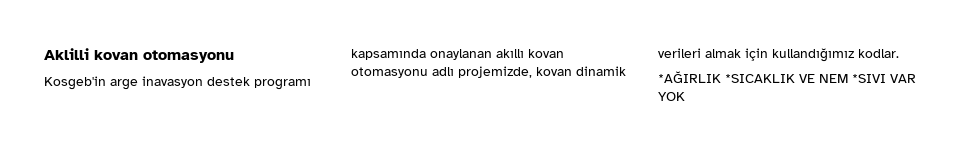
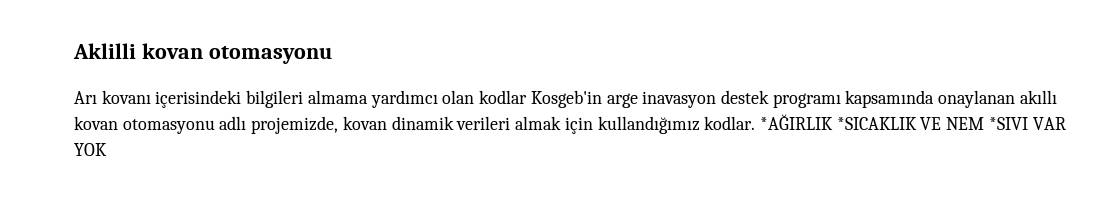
- Kosgeb'in arge inavasyon destek programı kapsamında onaylanan akıllı kovan otomasyonu adlı projemizde, kovan dinamik verileri almak için kullandığımız kodlar.
- *AĞIRLIK *SICAKLIK VE NEM *SIVI VAR YOK
+ Arı kovanı içerisindeki bilgileri almama yardımcı olan kodlar Kosgeb'in arge inavasyon destek programı kapsamında onaylanan akıllı kovan otomasyonu adlı projemizde, kovan dinamik verileri almak için kullandığımız kodlar. *AĞIRLIK *SICAKLIK VE NEM *SIVI VAR YOK

